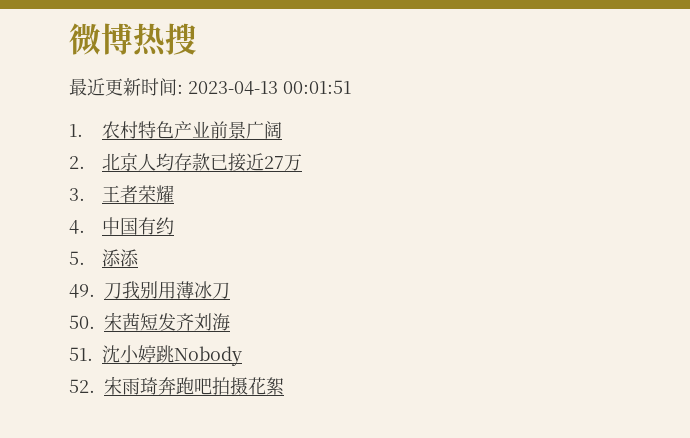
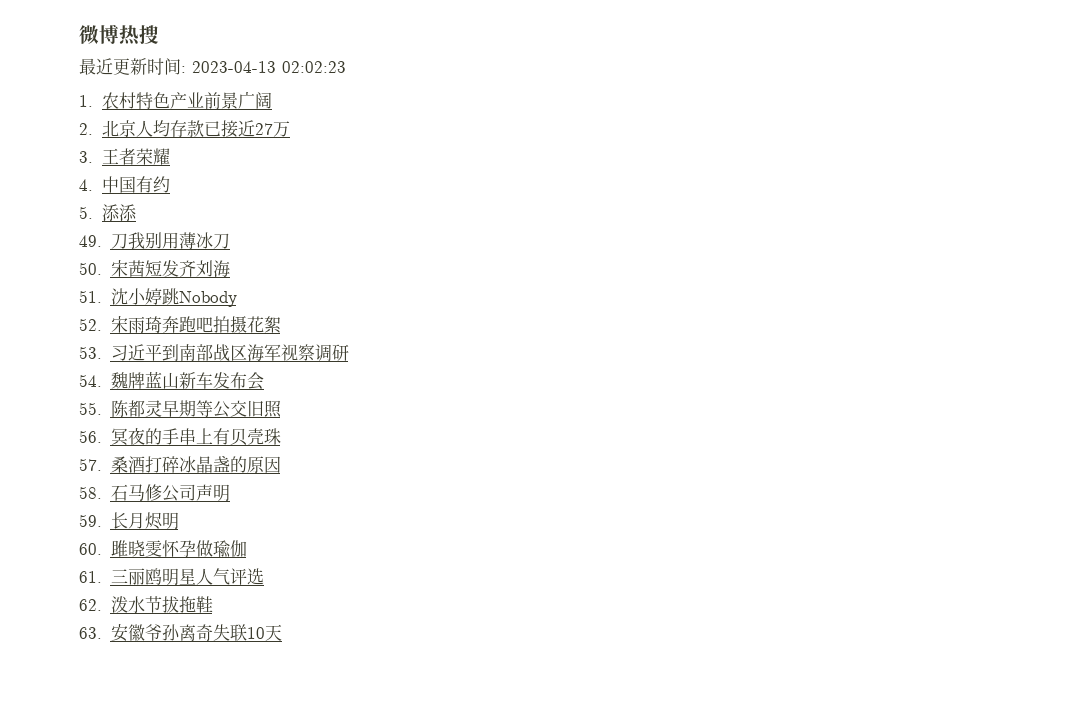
- 最近更新时间: 2023-04-13 00:01:51
+ 最近更新时间: 2023-04-13 02:02:23
+ 53.习近平到南部战区海军视察调研
+ 54.魏牌蓝山新车发布会
+ 55.陈都灵早期等公交旧照
+ 56.冥夜的手串上有贝壳珠
+ 57.桑酒打碎冰晶盏的原因
+ 58.石马修公司声明
+ 59.长月烬明
+ 60.雎晓雯怀孕做瑜伽
+ 61.三丽鸥明星人气评选
+ 62.泼水节拔拖鞋
+ 63.安徽爷孙离奇失联10天

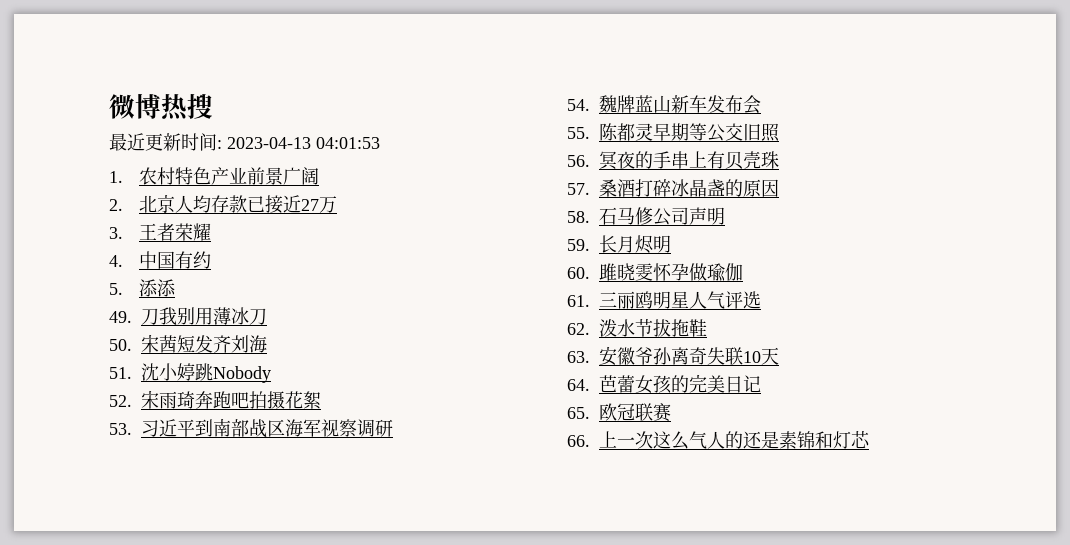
- 最近更新时间: 2023-04-13 02:02:23
+ 最近更新时间: 2023-04-13 04:01:53
+ 64.芭蕾女孩的完美日记
+ 65.欧冠联赛
+ 66.上一次这么气人的还是素锦和灯芯

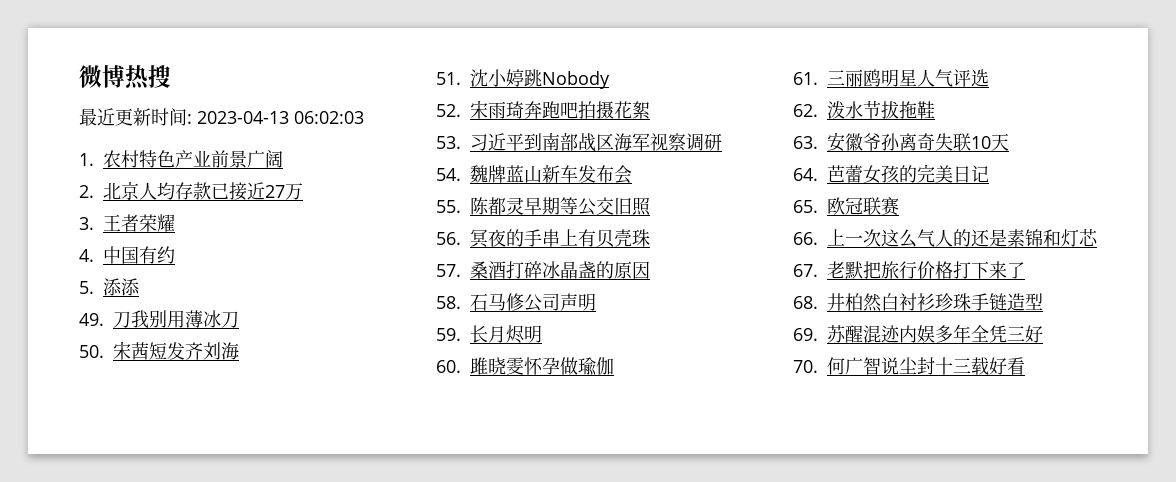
- 最近更新时间: 2023-04-13 04:01:53
+ 最近更新时间: 2023-04-13 06:02:03
+ 67.老默把旅行价格打下来了
+ 68.井柏然白衬衫珍珠手链造型
+ 69.苏醒混迹内娱多年全凭三好
+ 70.何广智说尘封十三载好看

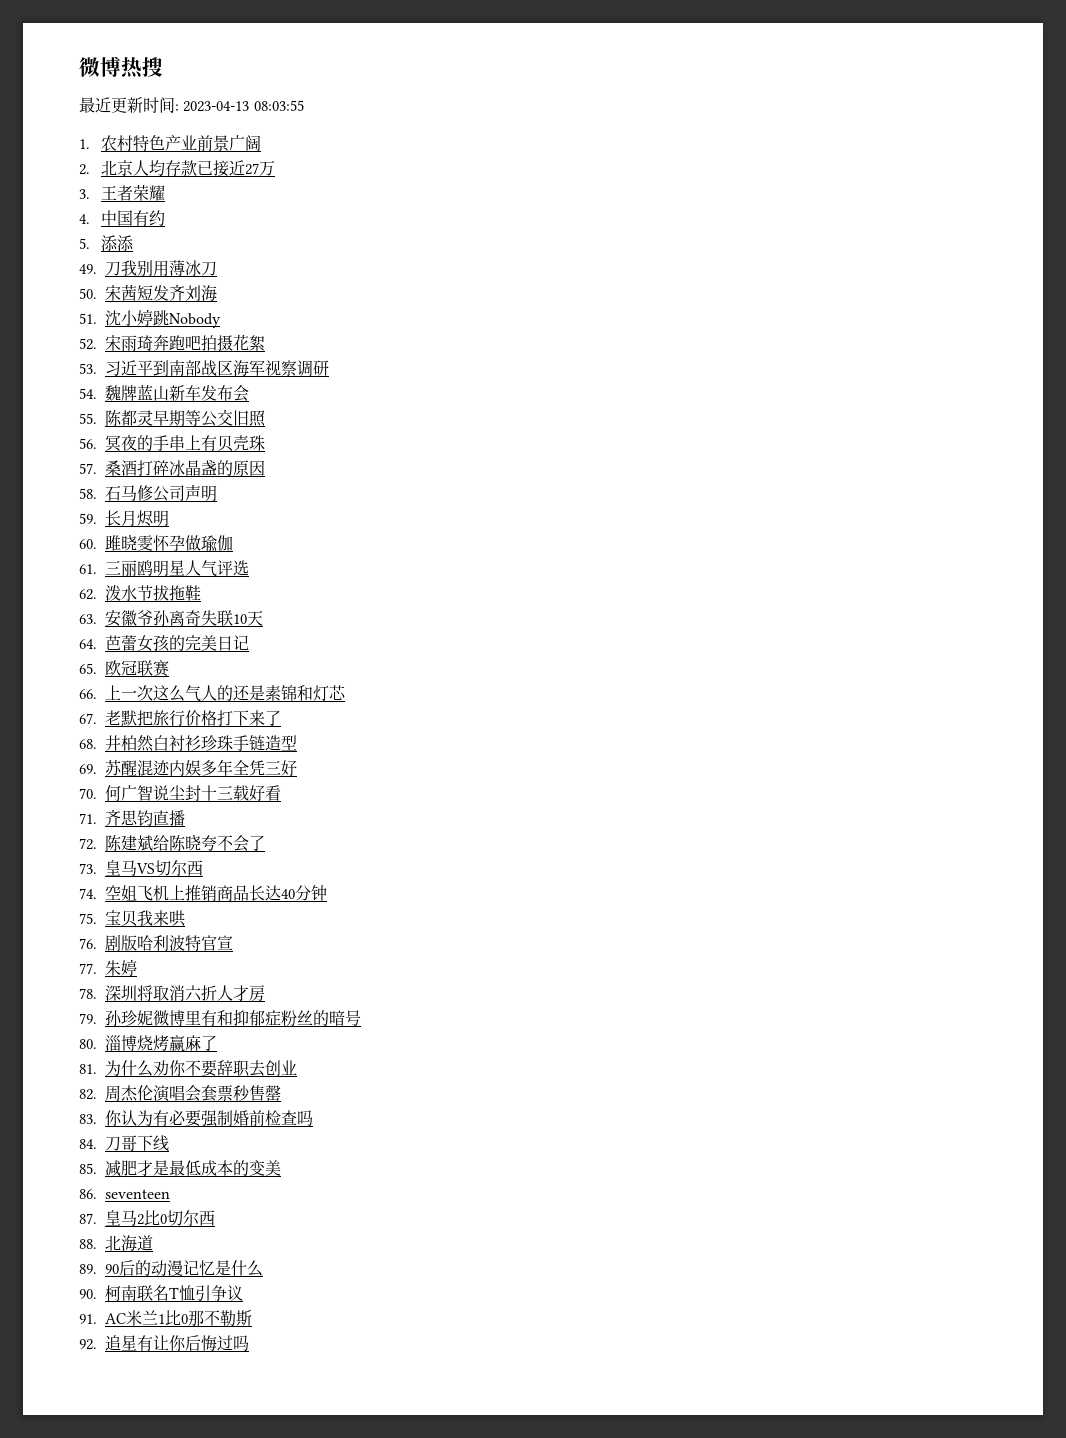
- 最近更新时间: 2023-04-13 06:02:03
+ 最近更新时间: 2023-04-13 08:03:55
+ 71.齐思钧直播
+ 72.陈建斌给陈晓夸不会了
+ 73.皇马VS切尔西
+ 74.空姐飞机上推销商品长达40分钟
+ 75.宝贝我来哄
+ 76.剧版哈利波特官宣
+ 77.朱婷
+ 78.深圳将取消六折人才房
+ 79.孙珍妮微博里有和抑郁症粉丝的暗号
+ 80.淄博烧烤赢麻了
+ 81.为什么劝你不要辞职去创业
+ 82.周杰伦演唱会套票秒售罄
+ 83.你认为有必要强制婚前检查吗
+ 84.刀哥下线
+ 85.减肥才是最低成本的变美
+ 86. seventeen
+ 87.皇马2比0切尔西
+ 88.北海道
+ 89. 90后的动漫记忆是什么
+ 90.柯南联名T恤引争议
+ 91. AC米兰1比0那不勒斯
+ 92.追星有让你后悔过吗

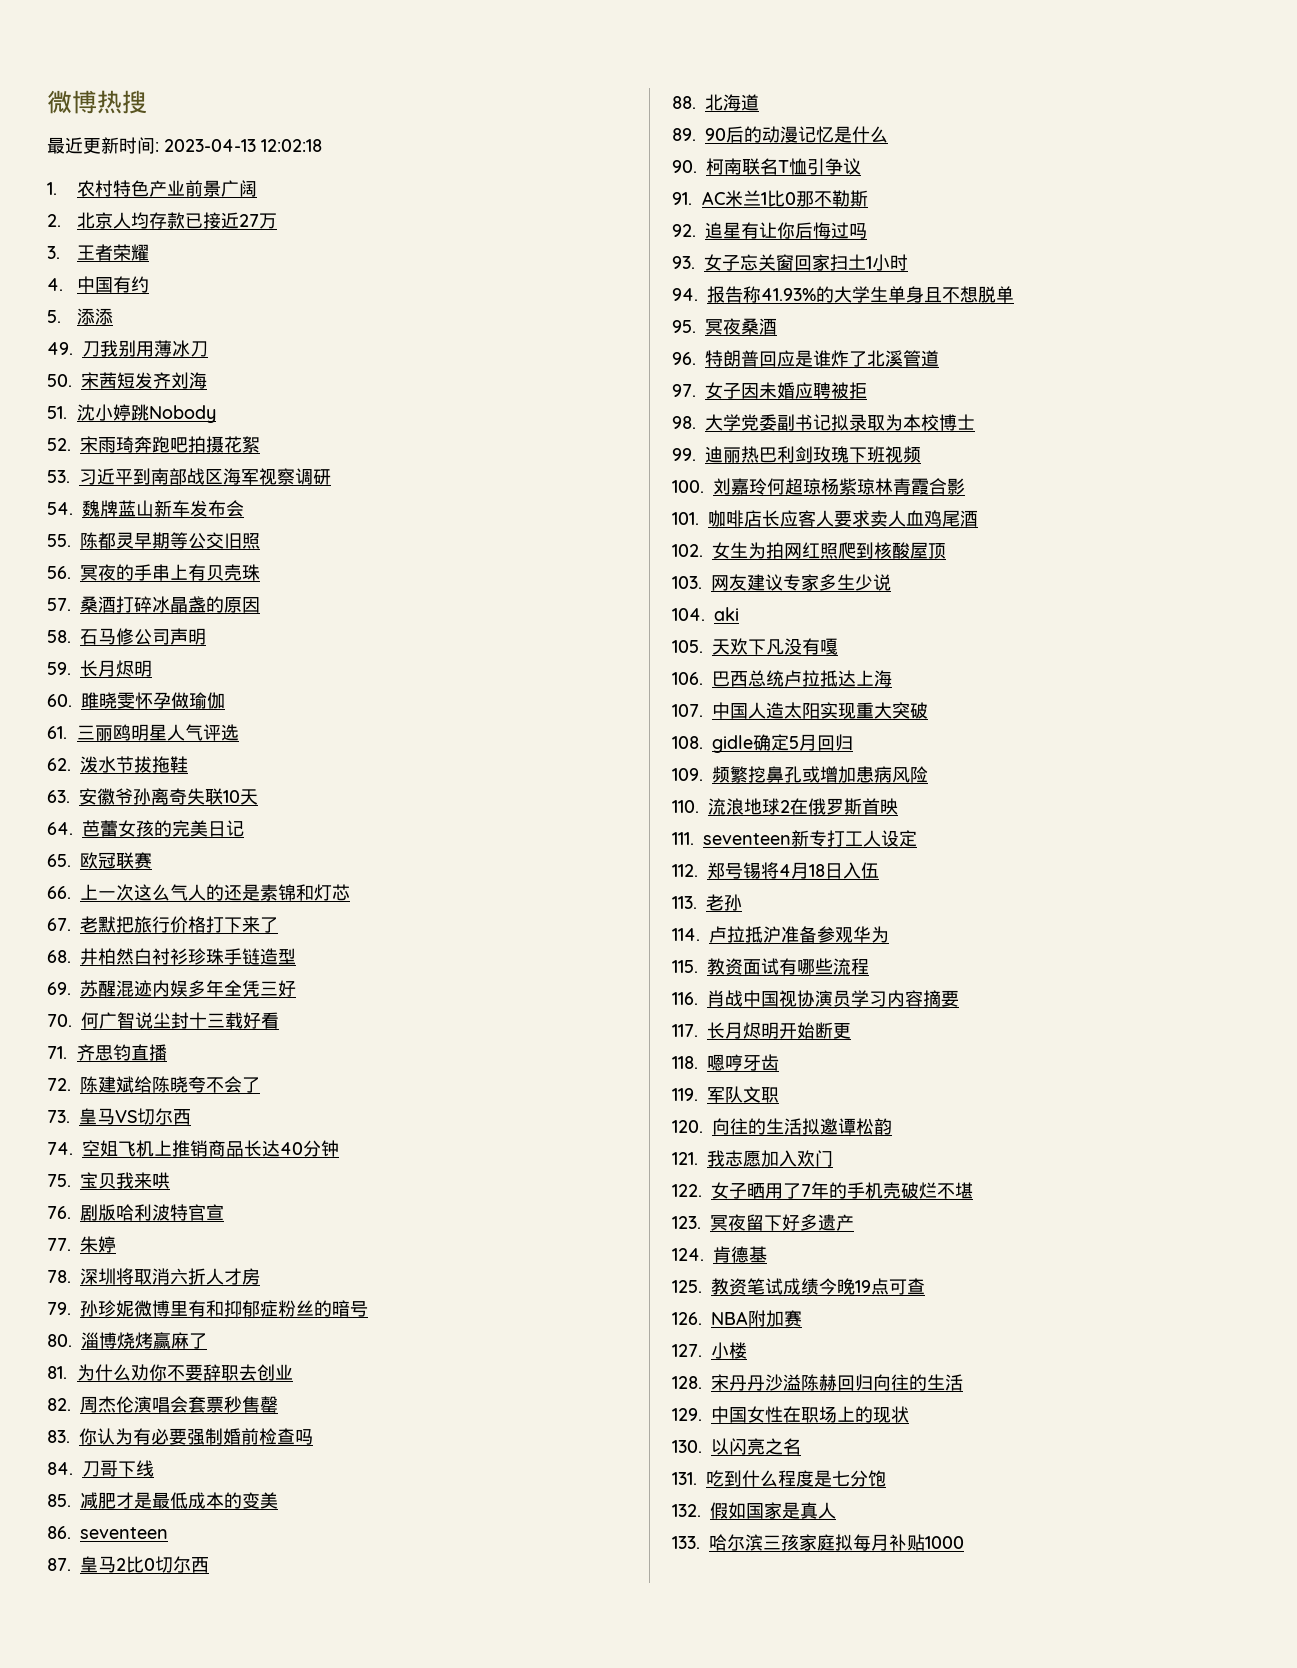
- 最近更新时间: 2023-04-13 08:03:55
+ 最近更新时间: 2023-04-13 12:02:18
+ 93.女子忘关窗回家扫土1小时
+ 94.报告称41.93%的大学生单身且不想脱单
+ 95.冥夜桑酒
+ 96.特朗普回应是谁炸了北溪管道
+ 97.女子因未婚应聘被拒
+ 98.大学党委副书记拟录取为本校博士
+ 99.迪丽热巴利剑玫瑰下班视频
+ 100.刘嘉玲何超琼杨紫琼林青霞合影
+ 101.咖啡店长应客人要求卖人血鸡尾酒
+ 102.女生为拍网红照爬到核酸屋顶
+ 103.网友建议专家多生少说
+ 104. aki
+ 105.天欢下凡没有嘎
+ 106.巴西总统卢拉抵达上海
+ 107.中国人造太阳实现重大突破
+ 108. gidle确定5月回归
+ 109.频繁挖鼻孔或增加患病风险
+ 110.流浪地球2在俄罗斯首映
+ 111. seventeen新专打工人设定
+ 112.郑号锡将4月18日入伍
+ 113.老孙
+ 114.卢拉抵沪准备参观华为
+ 115.教资面试有哪些流程
+ 116.肖战中国视协演员学习内容摘要
+ 117.长月烬明开始断更
+ 118.嗯哼牙齿
+ 119.军队文职
+ 120.向往的生活拟邀谭松韵
+ 121.我志愿加入欢门
+ 122.女子晒用了7年的手机壳破烂不堪
+ 123.冥夜留下好多遗产
+ 124.肯德基
+ 125.教资笔试成绩今晚19点可查
+ 126. NBA附加赛
+ 127.小楼
+ 128.宋丹丹沙溢陈赫回归向往的生活
+ 129.中国女性在职场上的现状
+ 130.以闪亮之名
+ 131.吃到什么程度是七分饱
+ 132.假如国家是真人
+ 133.哈尔滨三孩家庭拟每月补贴1000

